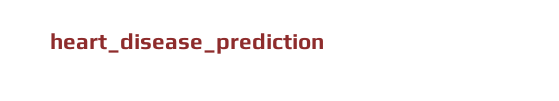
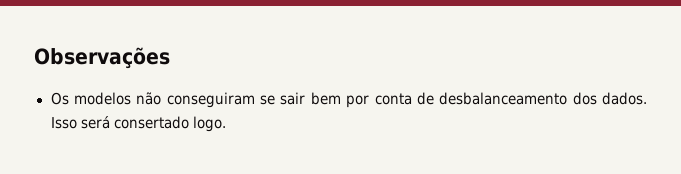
- heart_disease_prediction
+ Observações
+ Os modelos não conseguiram se sair bem por conta de desbalanceamento dos dados. Isso será consertado logo.

